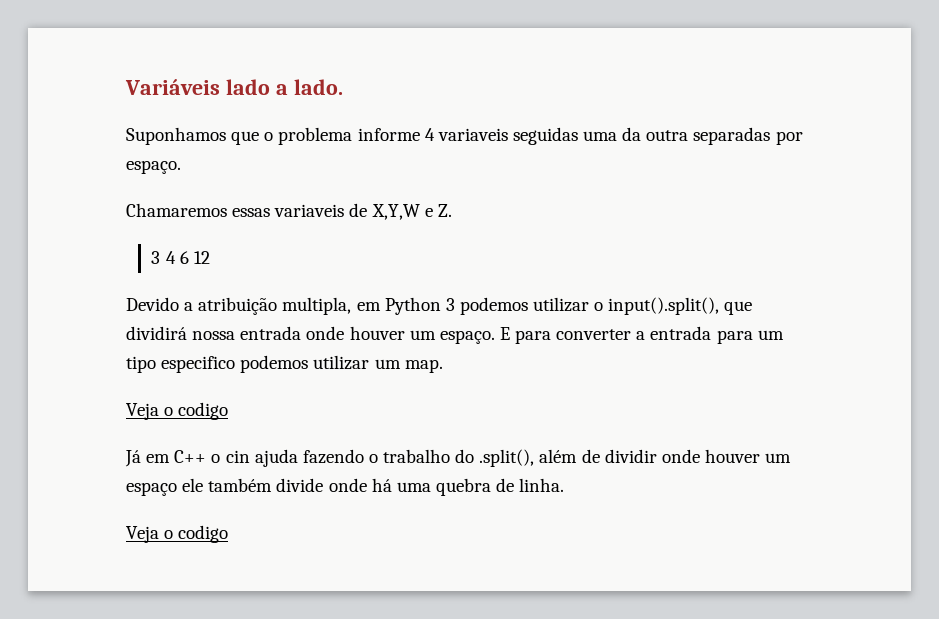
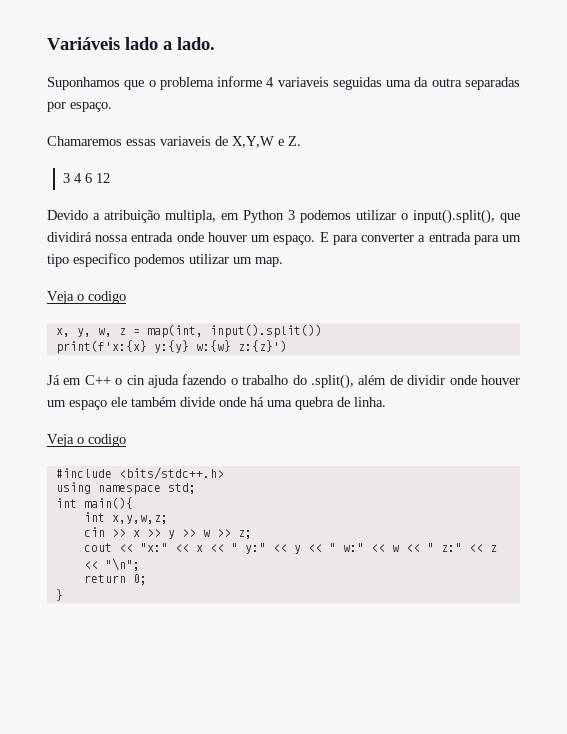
+ x, y, w, z = map(int, input().split())
+ print(f'x:{x} y:{y} w:{w} z:{z}')
+ #include <bits/stdc++.h>
+ using namespace std;
+ int main(){
+ int x,y,w,z;
+ cin >> x >> y >> w >> z;
+ cout << "x:" << x << " y:" << y << " w:" << w << " z:" << z << "\n";
+ return 0;
+ }

